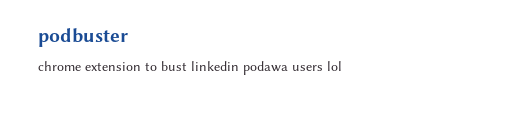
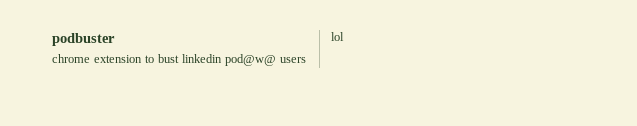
- chrome extension to bust linkedin podawa users lol
+ chrome extension to bust linkedin pod@w@ users lol

